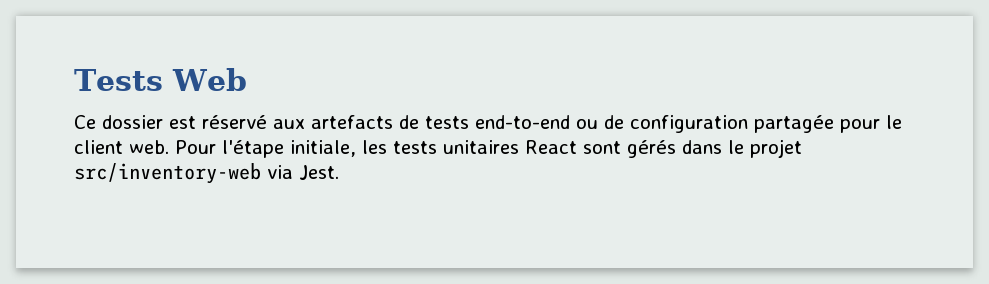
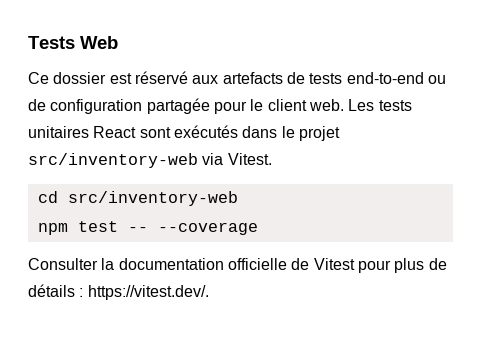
- Pour l'étape initiale, les tests unitaires React sont gérés dans le projet src/inventory-web via Jest.
+ Les tests unitaires React sont exécutés dans le projet src/inventory-web via Vitest.
+ cd src/inventory-web
+ npm test -- --coverage
+ Consulter la documentation officielle de Vitest pour plus de détails : https://vitest.dev/.

